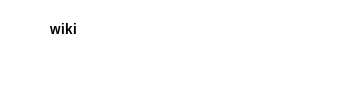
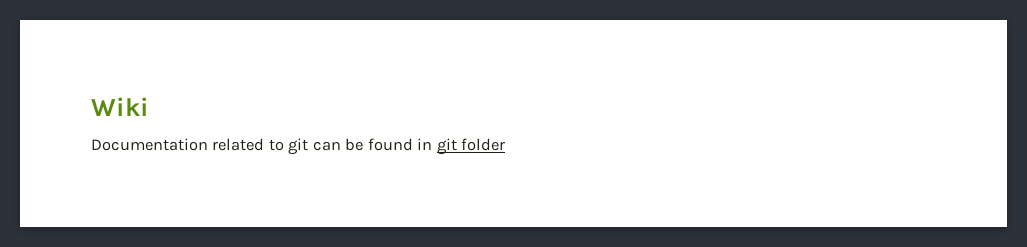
- wiki
+ Wiki
+ Documentation related to git can be found in git folder

